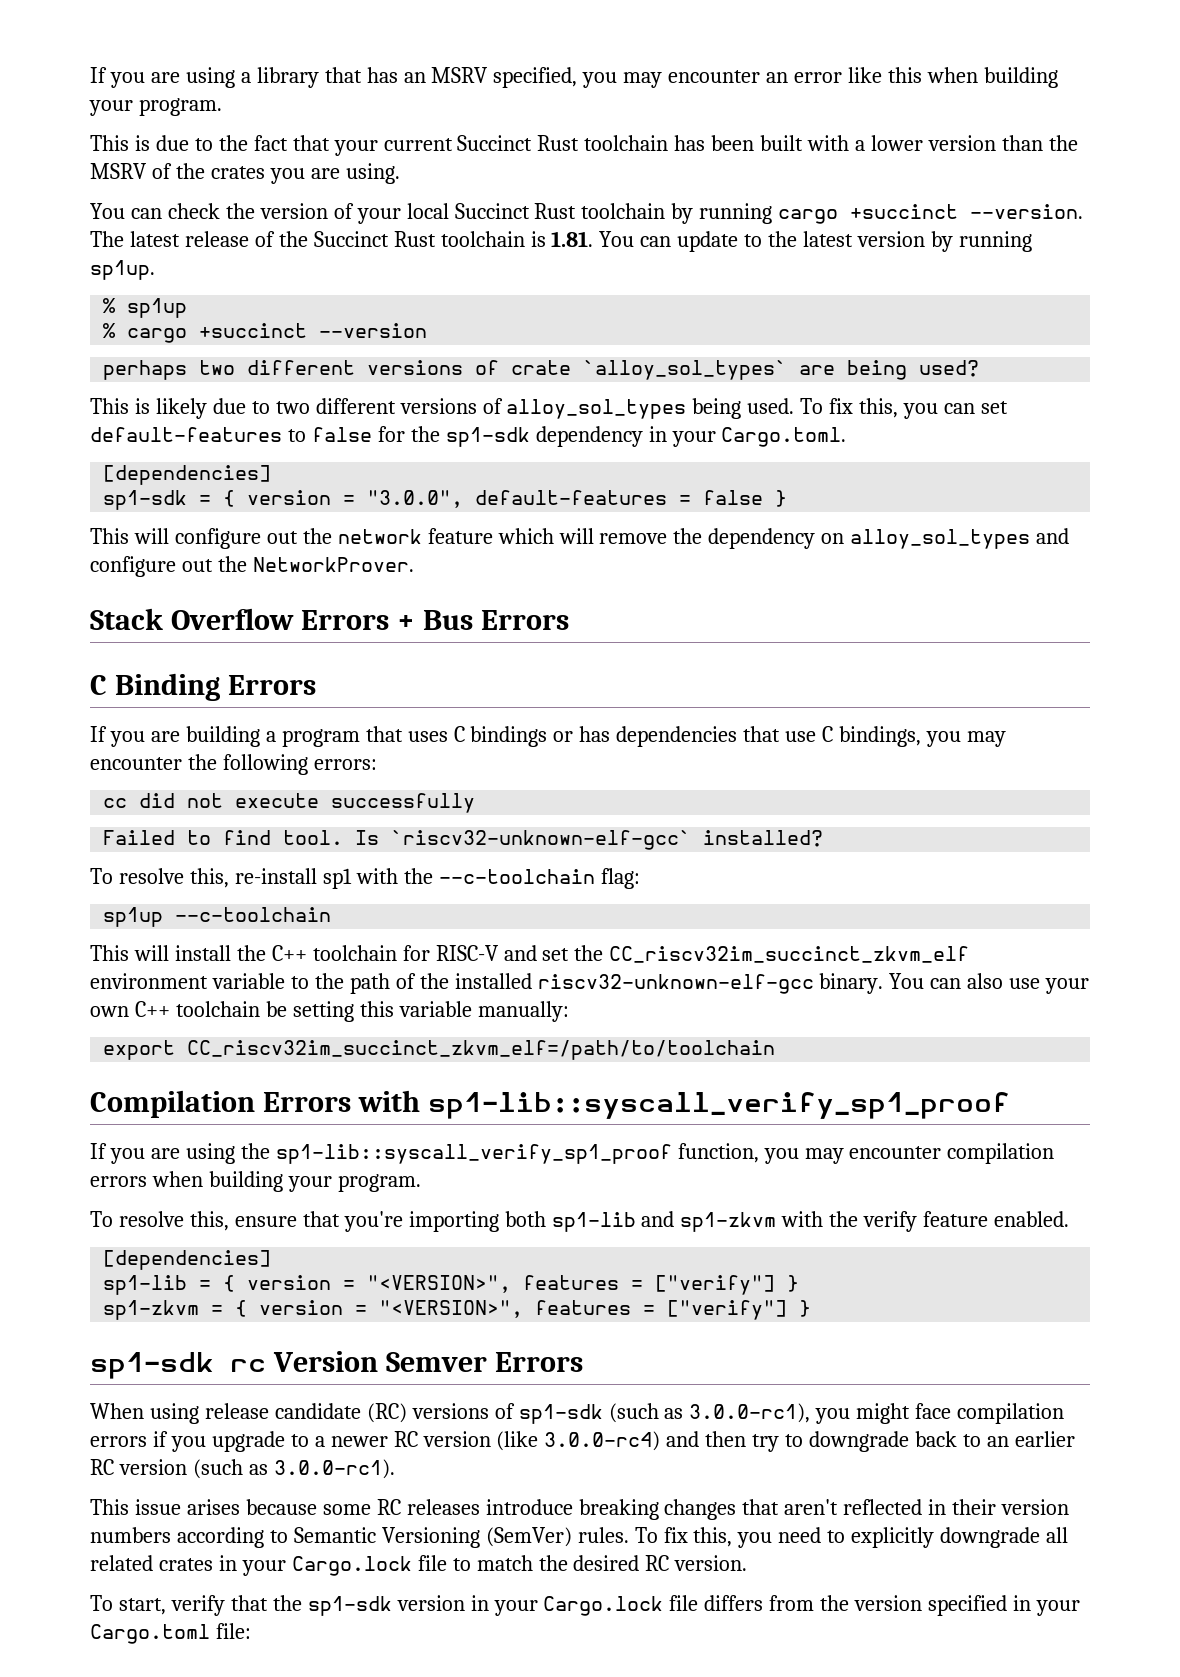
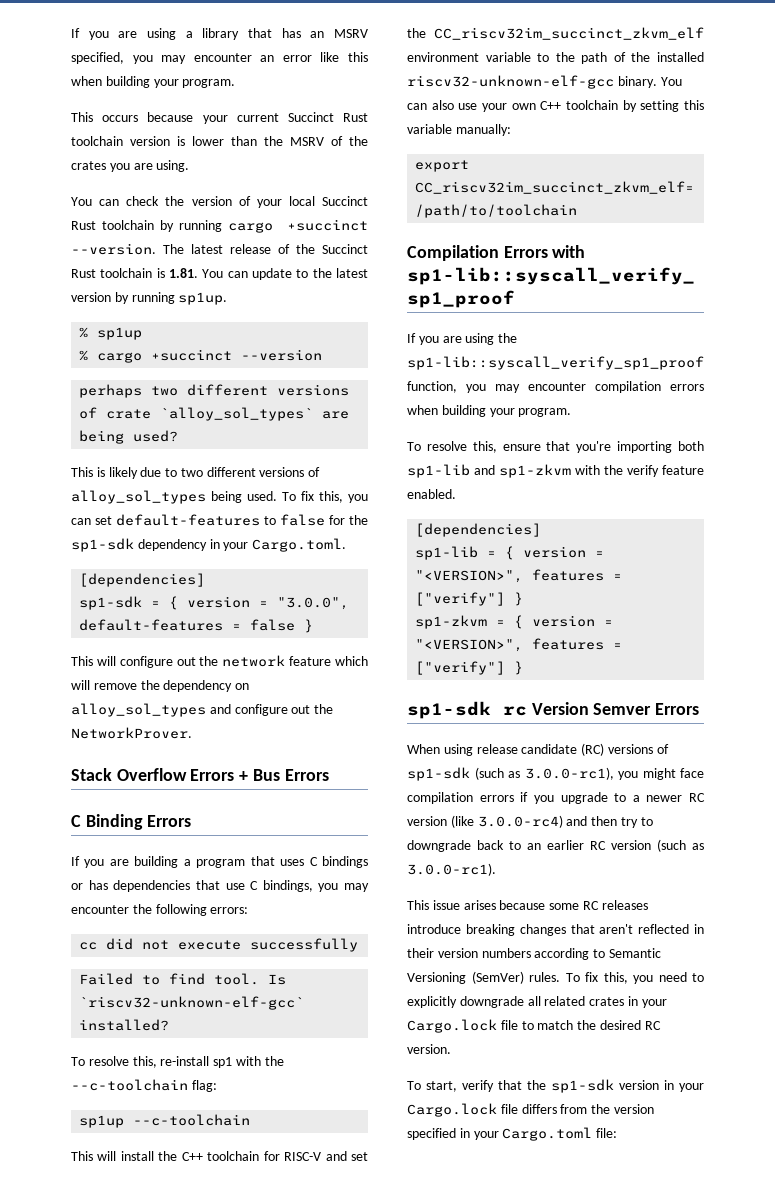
- This is due to the fact that your current Succinct Rust toolchain has been built with a lower version than the MSRV of the crates you are using.
+ This occurs because your current Succinct Rust toolchain version is lower than the MSRV of the crates you are using.
- You can also use your own C++ toolchain be setting this variable manually:
+ You can also use your own C++ toolchain by setting this variable manually:

